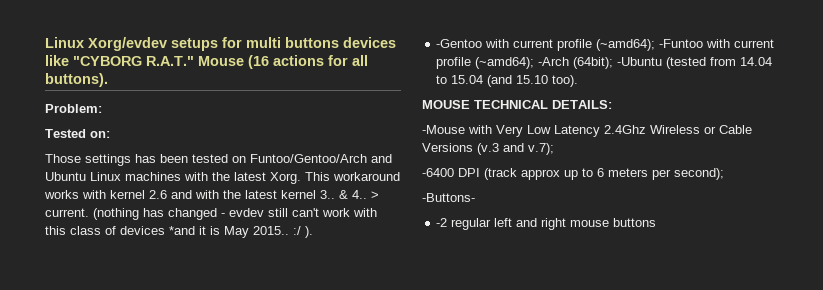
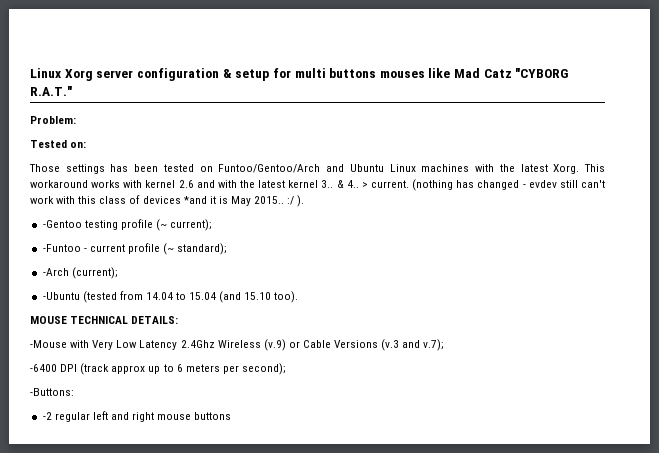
- Linux Xorg/evdev setups for multi buttons devices like "CYBORG R.A.T." Mouse (16 actions for all buttons).
+ Linux Xorg server configuration & setup for multi buttons mouses like Mad Catz "CYBORG R.A.T."
- -Gentoo with current profile (~amd64); -Funtoo with current profile (~amd64); -Arch (64bit); -Ubuntu (tested from 14.04 to 15.04 (and 15.10 too).
+ -Gentoo testing profile (~ current);
+ -Funtoo - current profile (~ standard);
+ -Arch (current);
+ -Ubuntu (tested from 14.04 to 15.04 (and 15.10 too).
- -Mouse with Very Low Latency 2.4Ghz Wireless or Cable Versions (v.3 and v.7);
+ -Mouse with Very Low Latency 2.4Ghz Wireless (v.9) or Cable Versions (v.3 and v.7);
- -Buttons-
+ -Buttons:

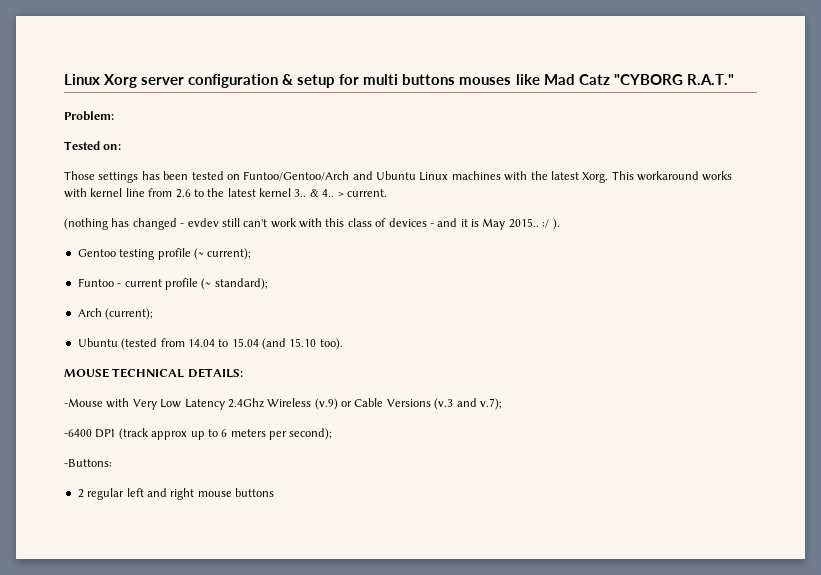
- This workaround works with kernel 2.6 and with the latest kernel 3..
+ This workaround works with kernel line from 2.6 to the latest kernel 3..
- > current. (nothing has changed - evdev still can't work with this class of devices *and it is May 2015.. :/ ).
+ > current.
+ (nothing has changed - evdev still can't work with this class of devices - and it is May 2015.. :/ ).
- -Gentoo testing profile (~ current);
+ Gentoo testing profile (~ current);
- -Funtoo - current profile (~ standard);
+ Funtoo - current profile (~ standard);
- -Arch (current);
+ Arch (current);
- -Ubuntu (tested from 14.04 to 15.04 (and 15.10 too).
+ Ubuntu (tested from 14.04 to 15.04 (and 15.10 too).
- -2 regular left and right mouse buttons
+ 2 regular left and right mouse buttons

